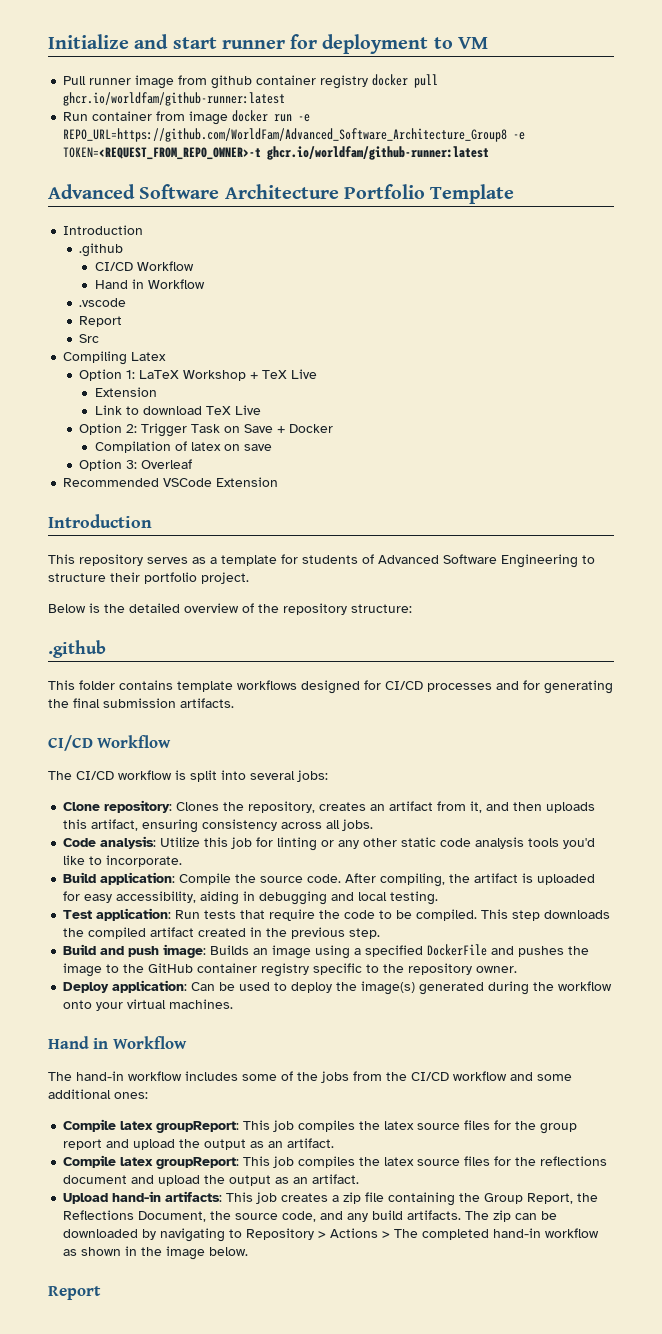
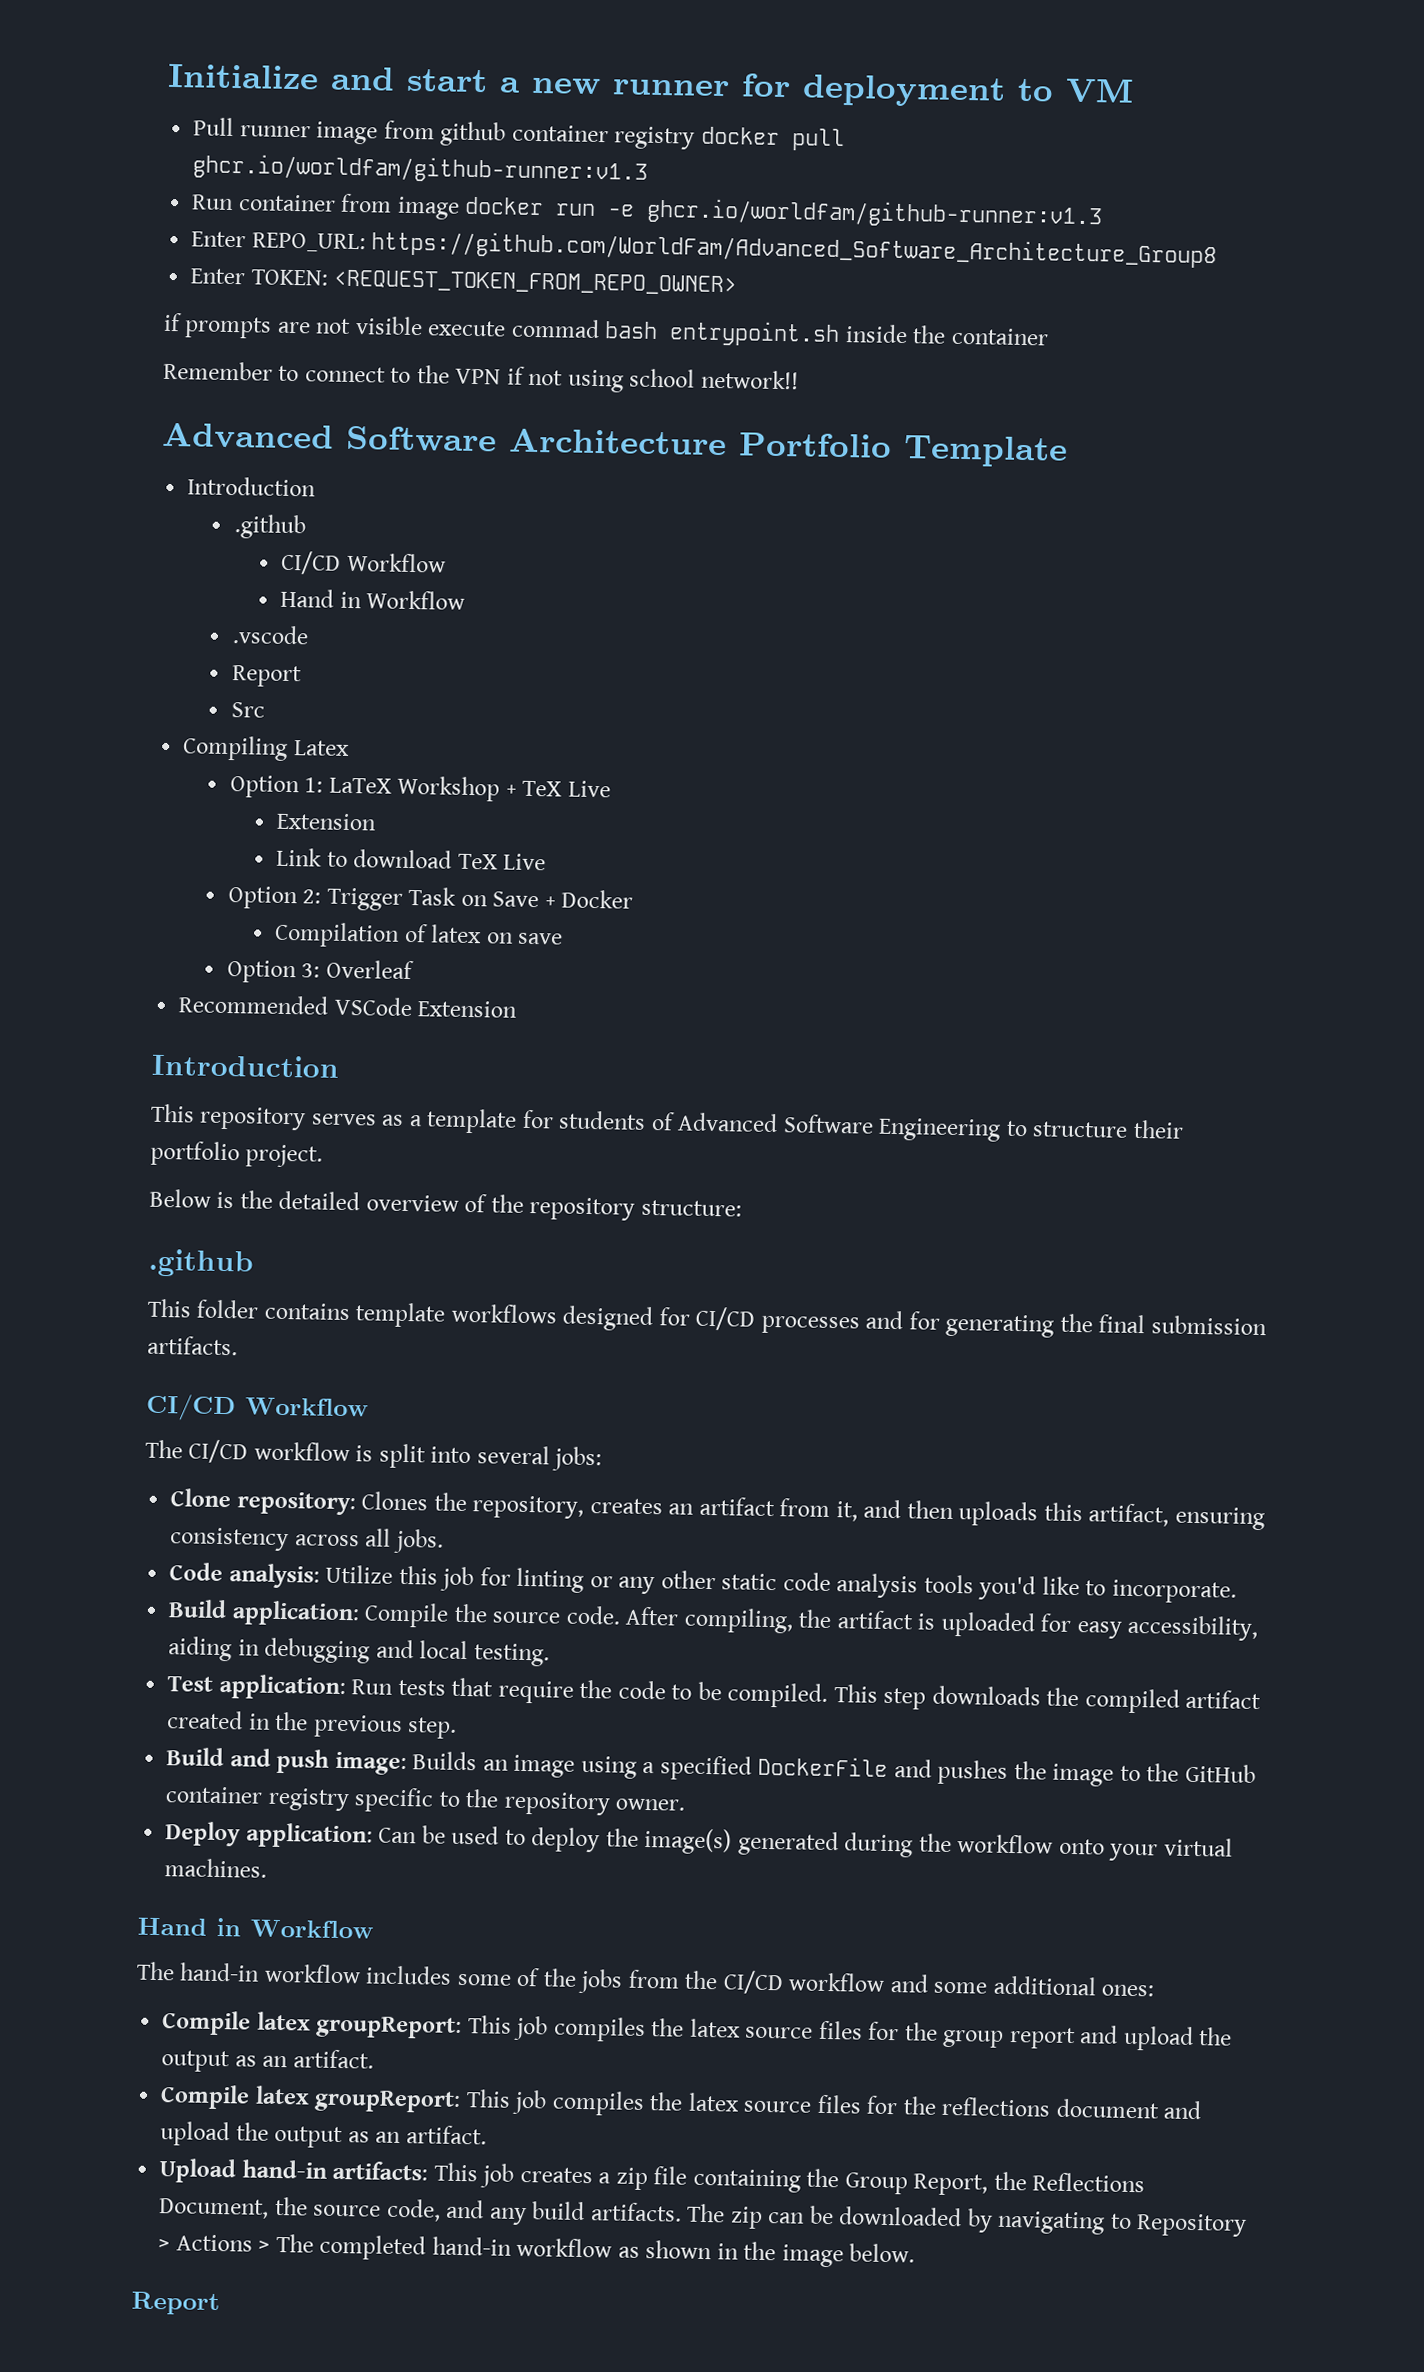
- Initialize and start runner for deployment to VM
+ Initialize and start a new runner for deployment to VM
- Pull runner image from github container registry docker pull ghcr.io/worldfam/github-runner:latest
+ Pull runner image from github container registry docker pull ghcr.io/worldfam/github-runner:v1.3
- Run container from image docker run -e REPO_URL=https://github.com/WorldFam/Advanced_Software_Architecture_Group8 -e TOKEN=<REQUEST_FROM_REPO_OWNER>-t ghcr.io/worldfam/github-runner:latest
+ Run container from image docker run -e ghcr.io/worldfam/github-runner:v1.3
+ Enter REPO_URL: https://github.com/WorldFam/Advanced_Software_Architecture_Group8
+ Enter TOKEN: <REQUEST_TOKEN_FROM_REPO_OWNER>
+ if prompts are not visible execute commad bash entrypoint.sh inside the container
+ Remember to connect to the VPN if not using school network!!

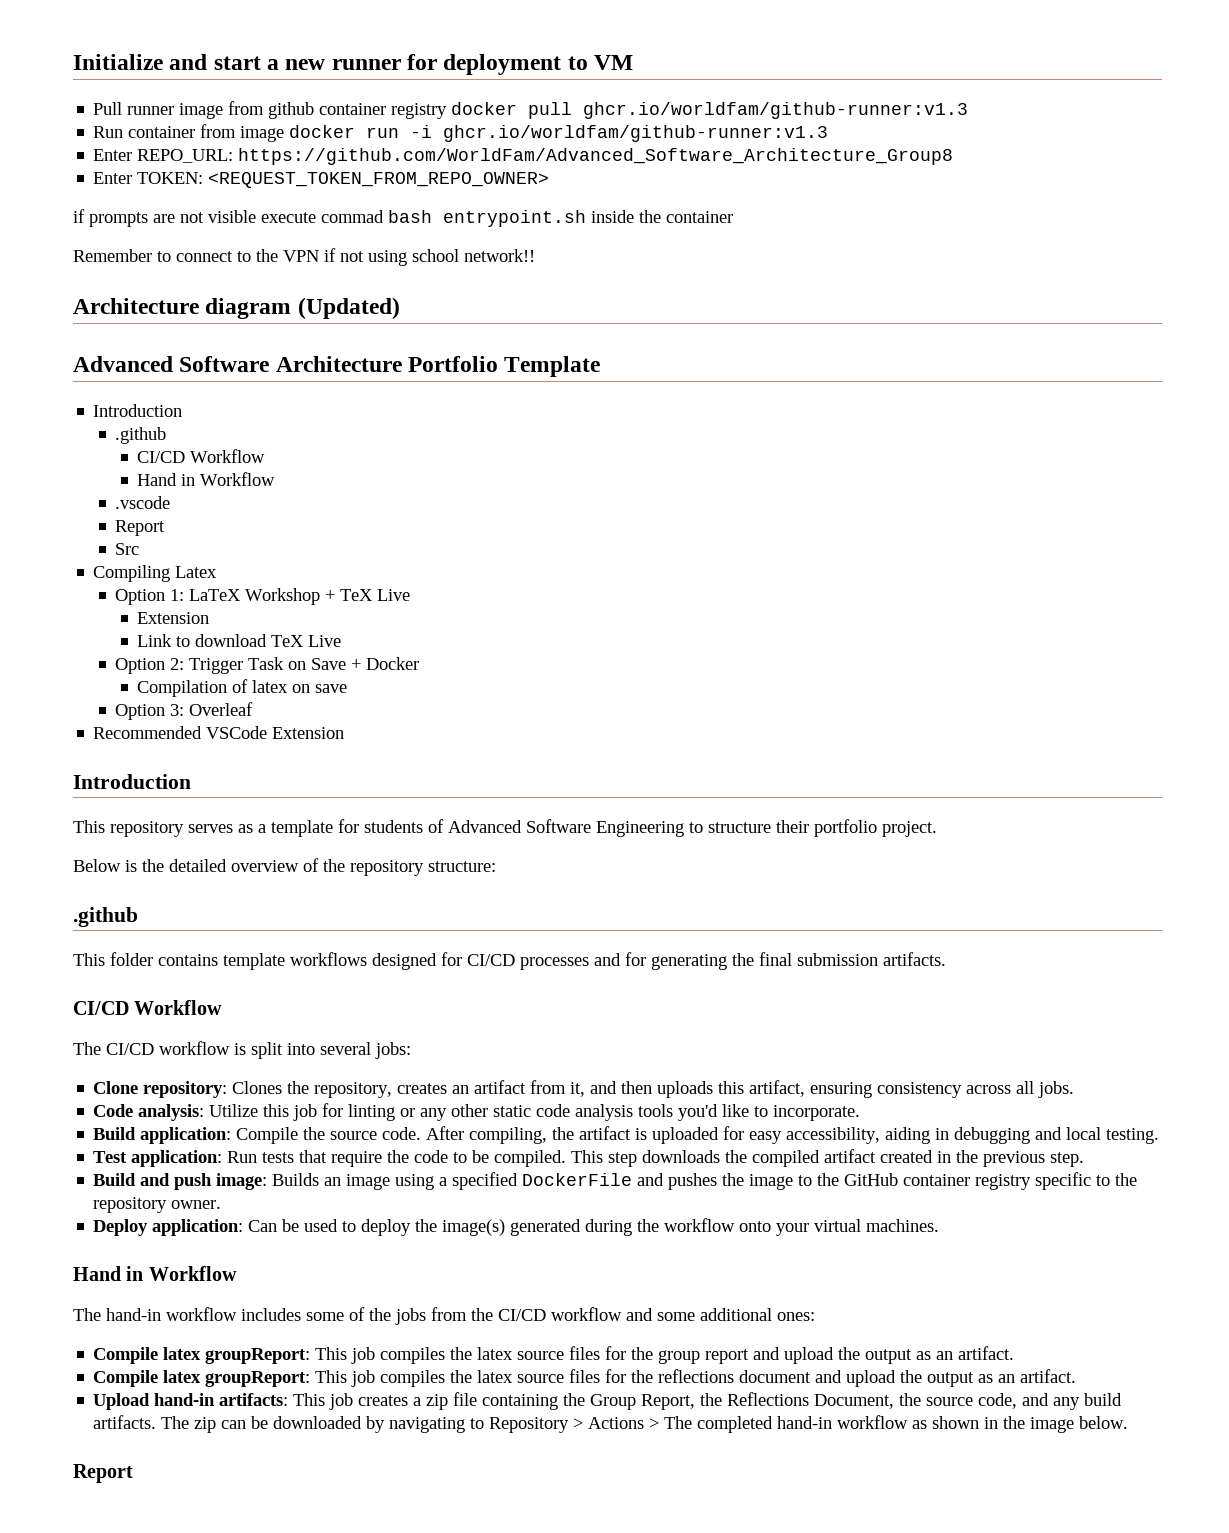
- Run container from image docker run -e ghcr.io/worldfam/github-runner:v1.3
+ Run container from image docker run -i ghcr.io/worldfam/github-runner:v1.3
+ Architecture diagram (Updated)

